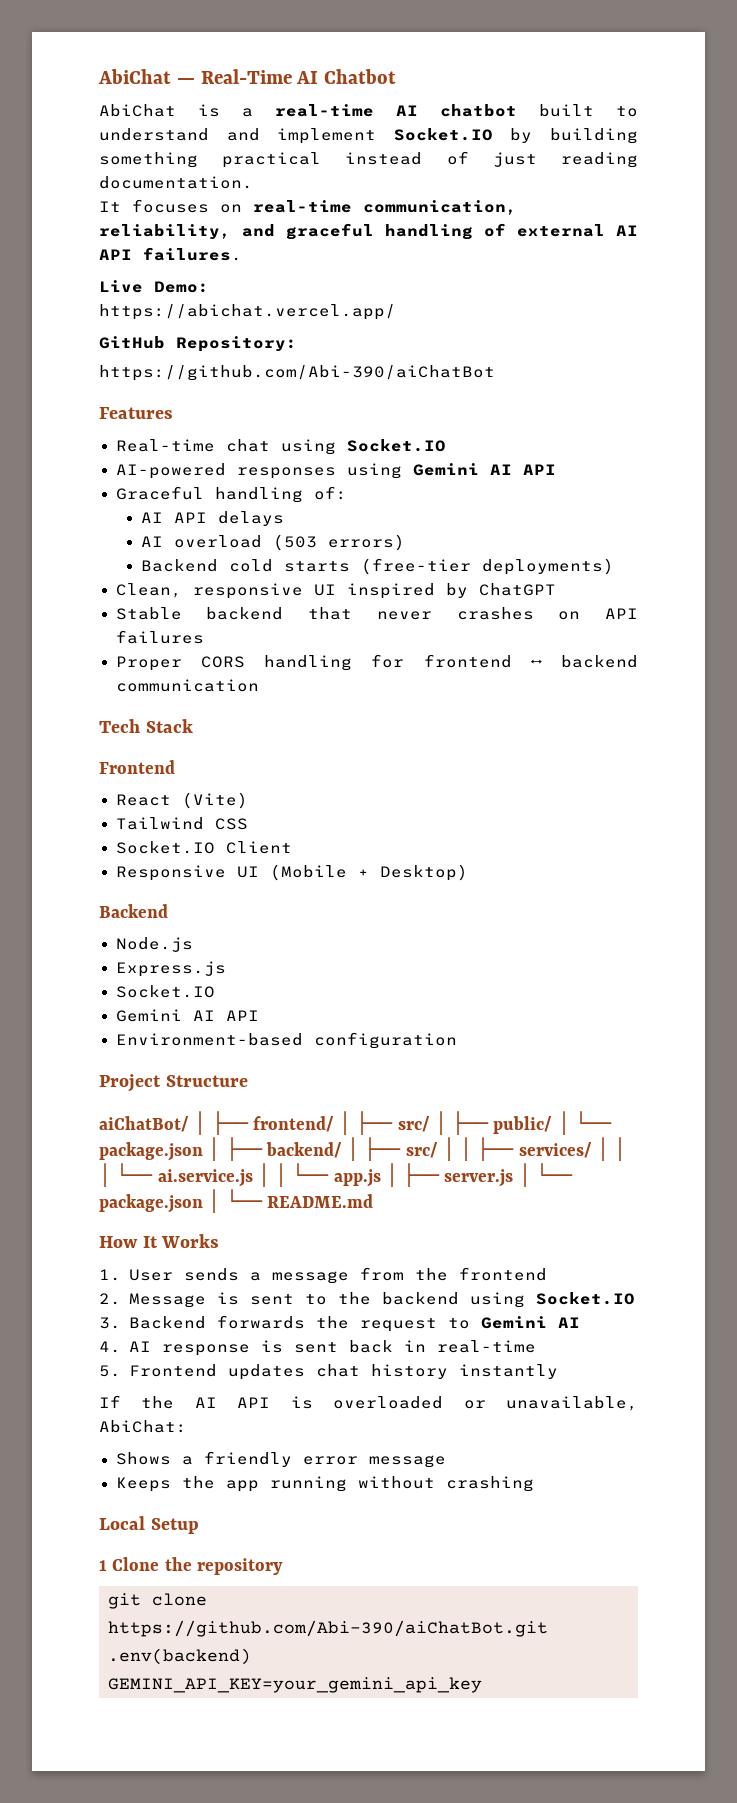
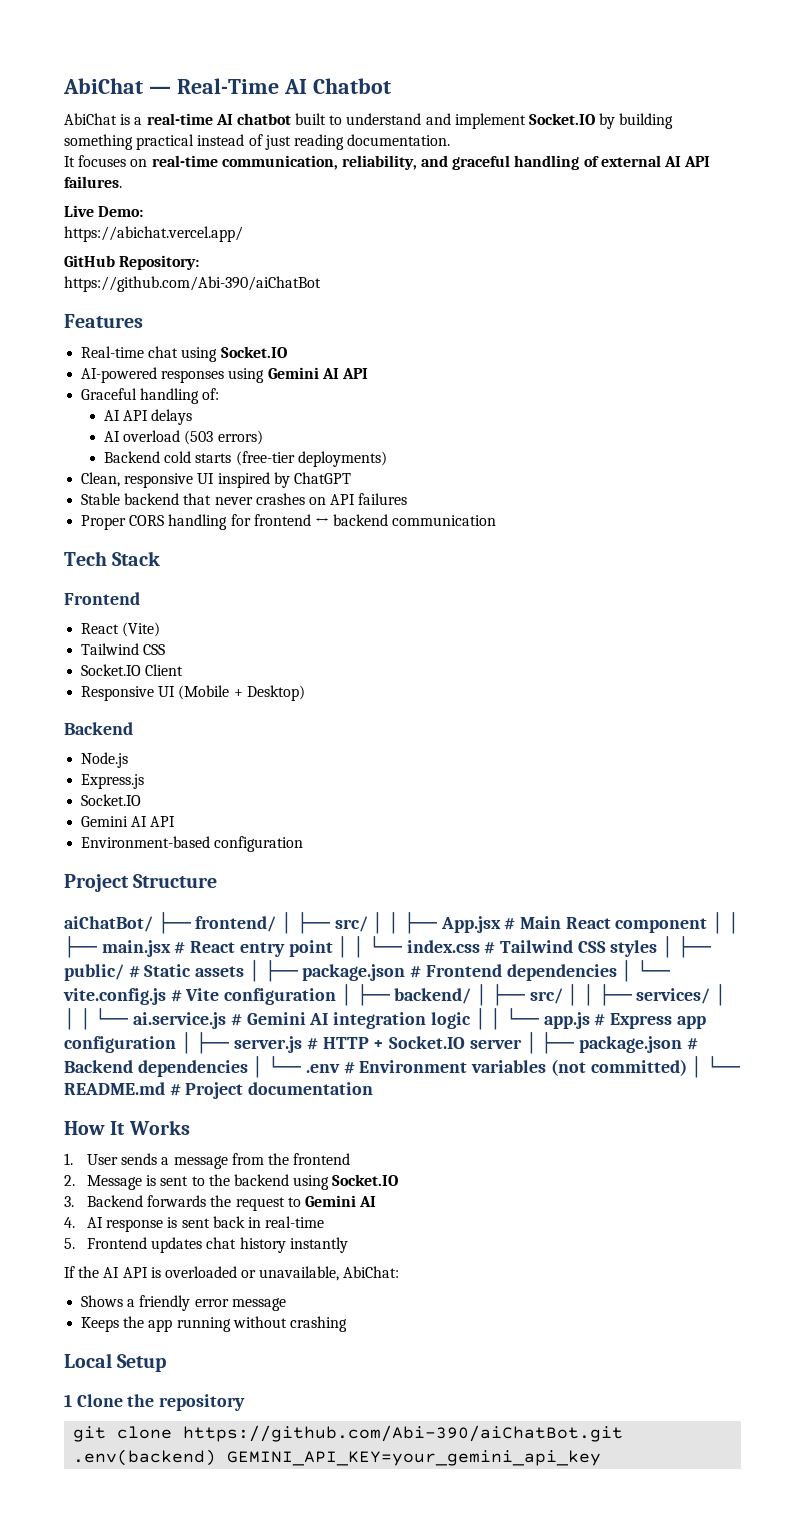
- aiChatBot/ │ ├── frontend/ │ ├── src/ │ ├── public/ │ └── package.json │ ├── backend/ │ ├── src/ │ │ ├── services/ │ │ │ └── ai.service.js │ │ └── app.js │ ├── server.js │ └── package.json │ └── README.md
+ aiChatBot/ ├── frontend/ │ ├── src/ │ │ ├── App.jsx # Main React component │ │ ├── main.jsx # React entry point │ │ └── index.css # Tailwind CSS styles │ ├── public/ # Static assets │ ├── package.json # Frontend dependencies │ └── vite.config.js # Vite configuration │ ├── backend/ │ ├── src/ │ │ ├── services/ │ │ │ └── ai.service.js # Gemini AI integration logic │ │ └── app.js # Express app configuration │ ├── server.js # HTTP + Socket.IO server │ ├── package.json # Backend dependencies │ └── .env # Environment variables (not committed) │ └── README.md # Project documentation

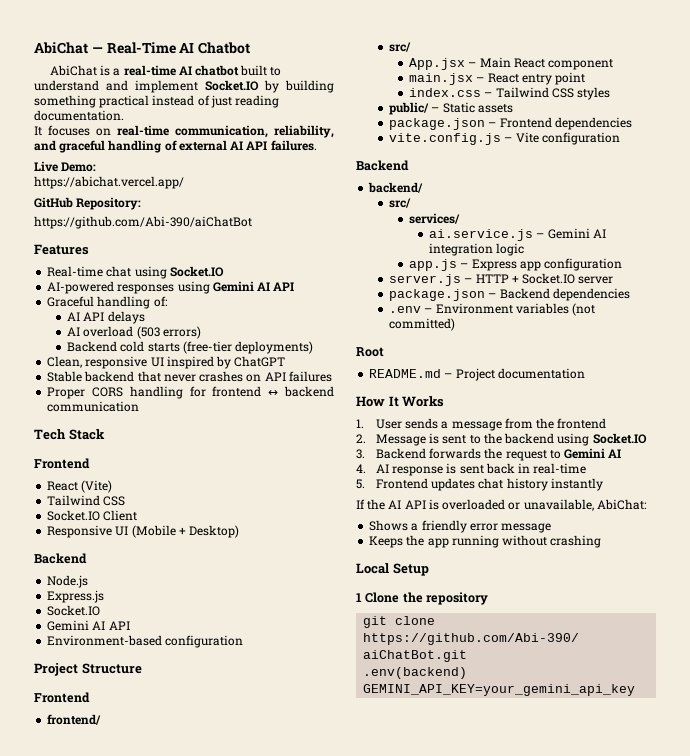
  Project Structure
- aiChatBot/ ├── frontend/ │ ├── src/ │ │ ├── App.jsx # Main React component │ │ ├── main.jsx # React entry point │ │ └── index.css # Tailwind CSS styles │ ├── public/ # Static assets │ ├── package.json # Frontend dependencies │ └── vite.config.js # Vite configuration │ ├── backend/ │ ├── src/ │ │ ├── services/ │ │ │ └── ai.service.js # Gemini AI integration logic │ │ └── app.js # Express app configuration │ ├── server.js # HTTP + Socket.IO server │ ├── package.json # Backend dependencies │ └── .env # Environment variables (not committed) │ └── README.md # Project documentation
+ Frontend
+ frontend/
+ src/
+ App.jsx – Main React component
+ main.jsx – React entry point
+ index.css – Tailwind CSS styles
+ public/ – Static assets
+ package.json – Frontend dependencies
+ vite.config.js – Vite configuration
+ Backend
+ backend/
+ src/
+ services/
+ ai.service.js – Gemini AI integration logic
+ app.js – Express app configuration
+ server.js – HTTP + Socket.IO server
+ package.json – Backend dependencies
+ .env – Environment variables (not committed)
+ Root
+ README.md – Project documentation

